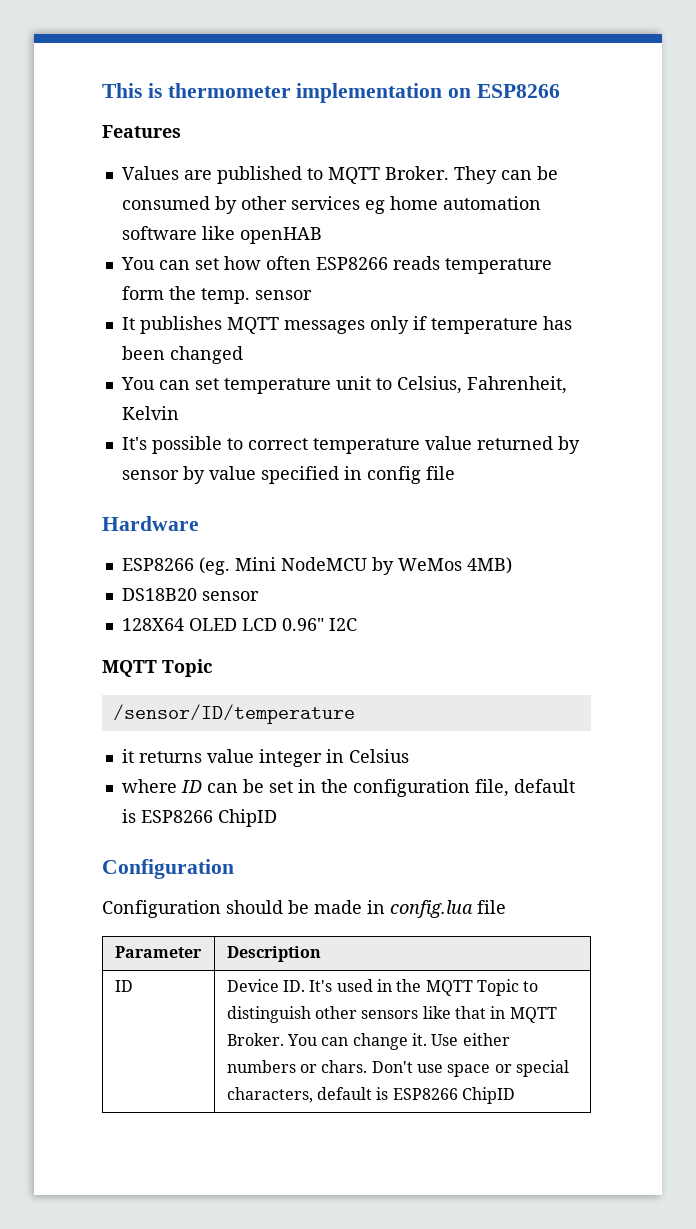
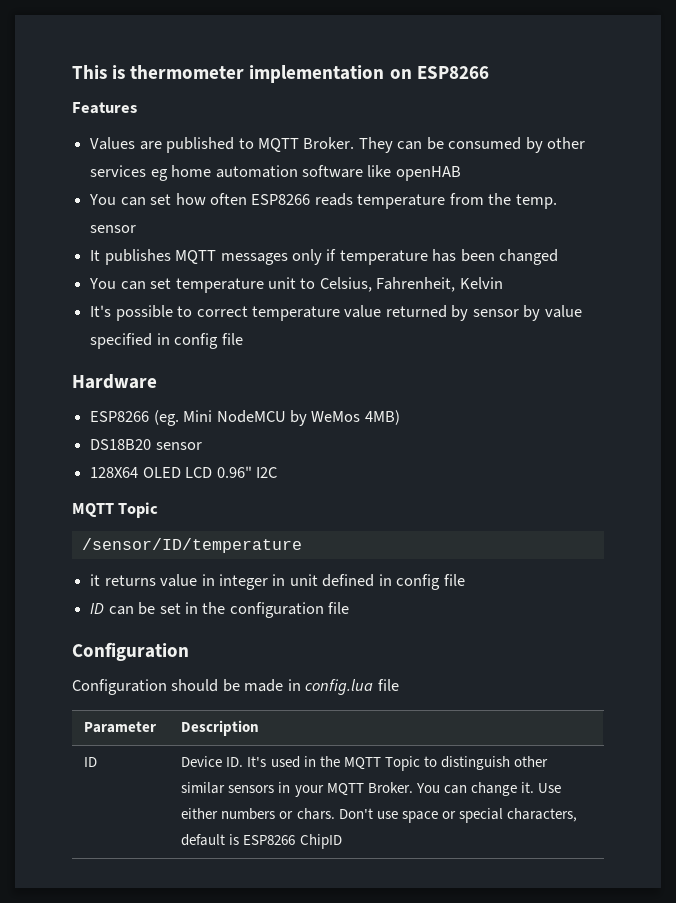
- You can set how often ESP8266 reads temperature form the temp. sensor
+ You can set how often ESP8266 reads temperature from the temp. sensor
- it returns value integer in Celsius
- where ID can be set in the configuration file, default is ESP8266 ChipID
+ it returns value in integer in unit defined in config file
+ ID can be set in the configuration file
- ID | Device ID. It's used in the MQTT Topic to distinguish other sensors like that in MQTT Broker. You can change it. Use either numbers or chars. Don't use space or special characters, default is ESP8266 ChipID
+ ID | Device ID. It's used in the MQTT Topic to distinguish other similar sensors in your MQTT Broker. You can change it. Use either numbers or chars. Don't use space or special characters, default is ESP8266 ChipID

